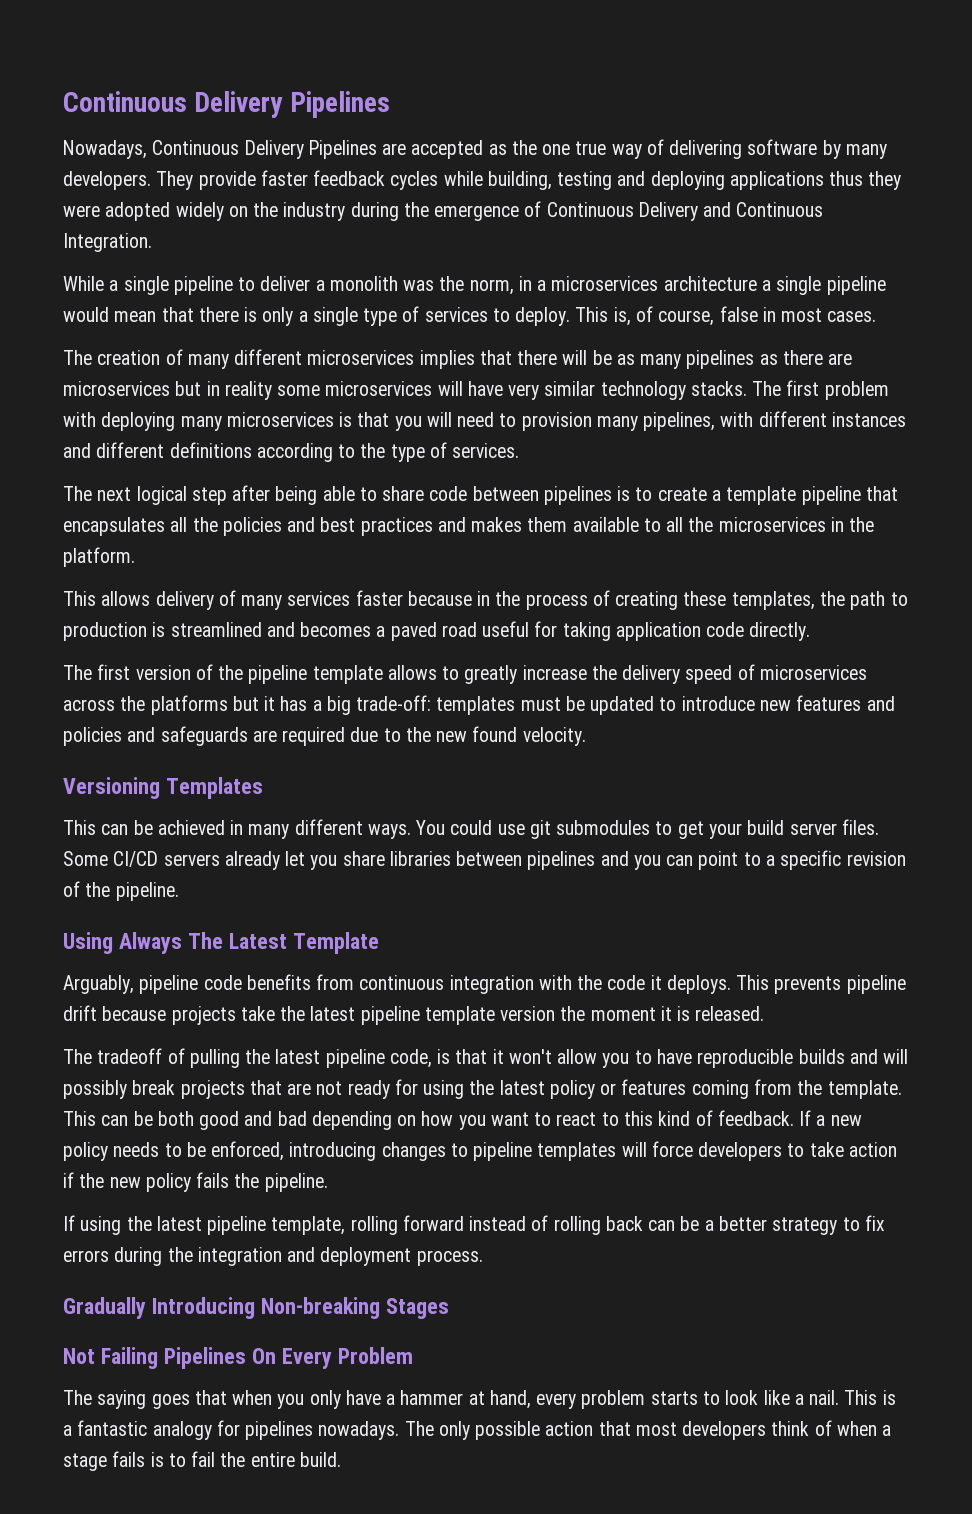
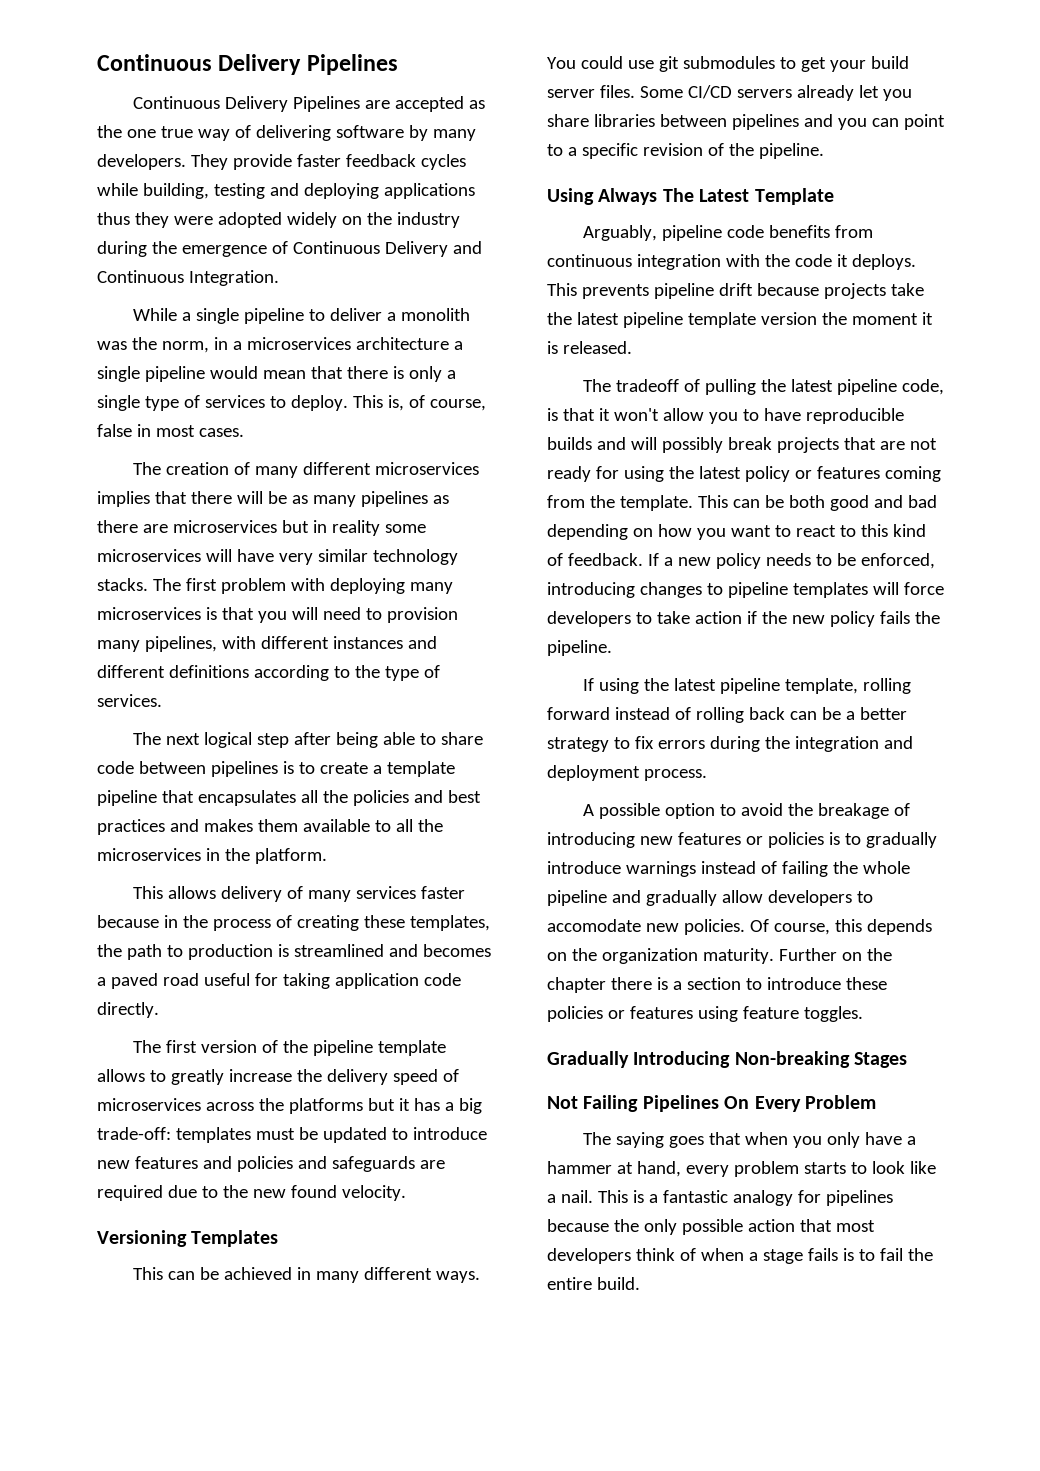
- Nowadays, Continuous Delivery Pipelines are accepted as the one true way of delivering software by many developers.
+ Continuous Delivery Pipelines are accepted as the one true way of delivering software by many developers.
+ A possible option to avoid the breakage of introducing new features or policies is to gradually introduce warnings instead of failing the whole pipeline and gradually allow developers to accomodate new policies. Of course, this depends on the organization maturity. Further on the chapter there is a section to introduce these policies or features using feature toggles.
- This is a fantastic analogy for pipelines nowadays. The only possible action that most developers think of when a stage fails is to fail the entire build.
+ This is a fantastic analogy for pipelines because the only possible action that most developers think of when a stage fails is to fail the entire build.

